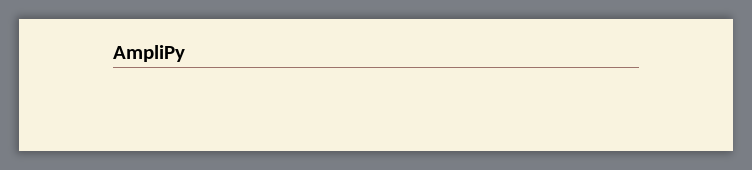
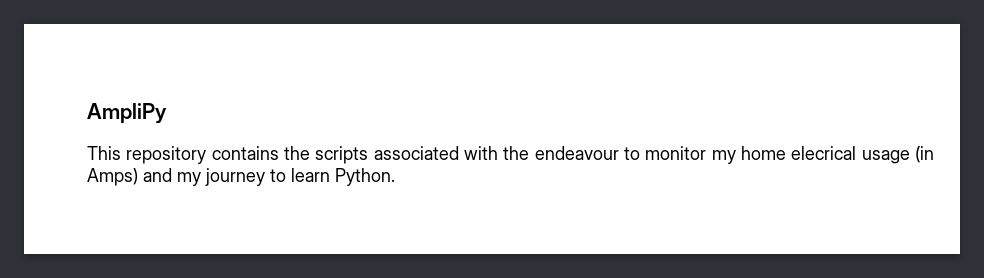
+ This repository contains the scripts associated with the endeavour to monitor my home elecrical usage (in Amps) and my journey to learn Python.

